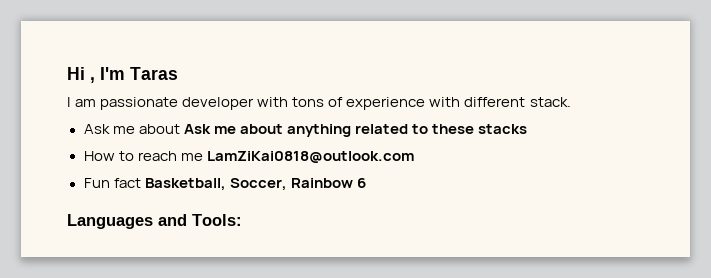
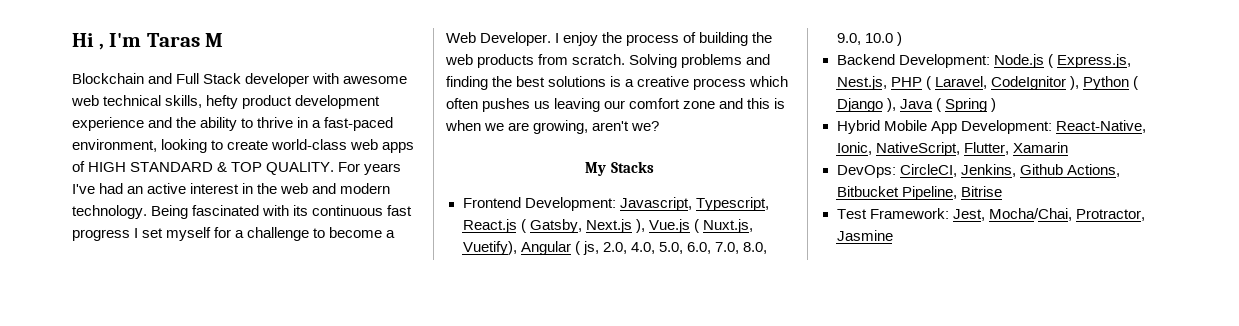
- Hi , I'm Taras
- I am passionate developer with tons of experience with different stack.
- Ask me about Ask me about anything related to these stacks
- How to reach me LamZiKai0818@outlook.com
- Fun fact Basketball, Soccer, Rainbow 6
- Languages and Tools:
+ Hi , I'm Taras M
+ Blockchain and Full Stack developer with awesome web technical skills, hefty product development experience and the ability to thrive in a fast-paced environment, looking to create world-class web apps of HIGH STANDARD & TOP QUALITY. For years I've had an active interest in the web and modern technology. Being fascinated with its continuous fast progress I set myself for a challenge to become a Web Developer. I enjoy the process of building the web products from scratch. Solving problems and finding the best solutions is a creative process which often pushes us leaving our comfort zone and this is when we are growing, aren't we?
+ My Stacks
+ Frontend Development: Javascript, Typescript, React.js ( Gatsby, Next.js ), Vue.js ( Nuxt.js, Vuetify), Angular ( js, 2.0, 4.0, 5.0, 6.0, 7.0, 8.0, 9.0, 10.0 )
+ Backend Development: Node.js ( Express.js, Nest.js, PHP ( Laravel, CodeIgnitor ), Python ( Django ), Java ( Spring )
+ Hybrid Mobile App Development: React-Native, Ionic, NativeScript, Flutter, Xamarin
+ DevOps: CircleCI, Jenkins, Github Actions, Bitbucket Pipeline, Bitrise
+ Test Framework: Jest, Mocha/Chai, Protractor, Jasmine

